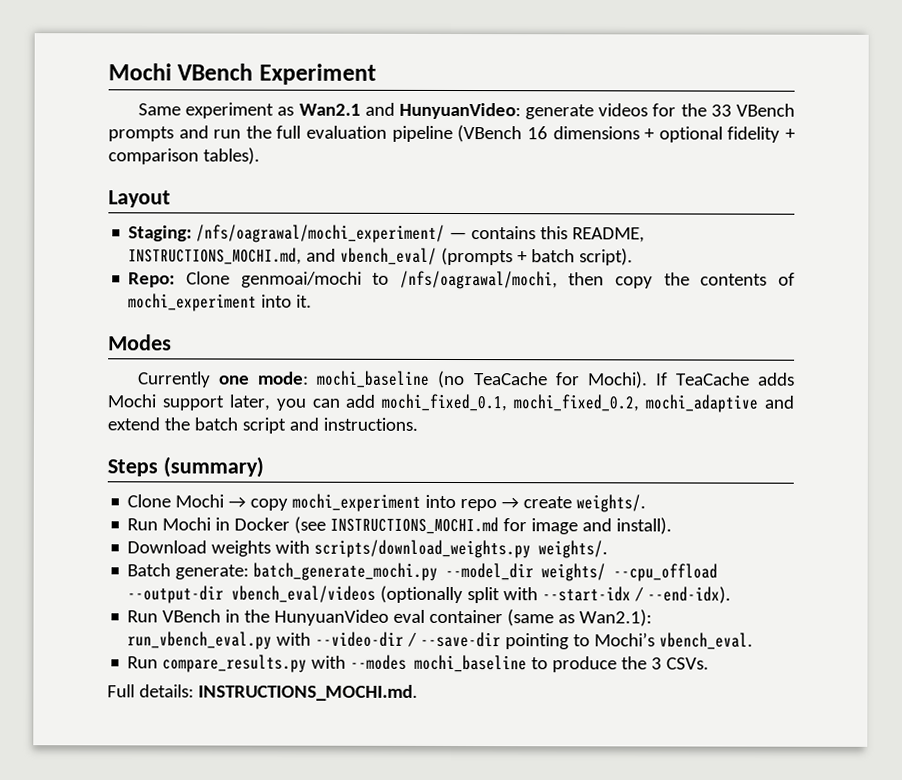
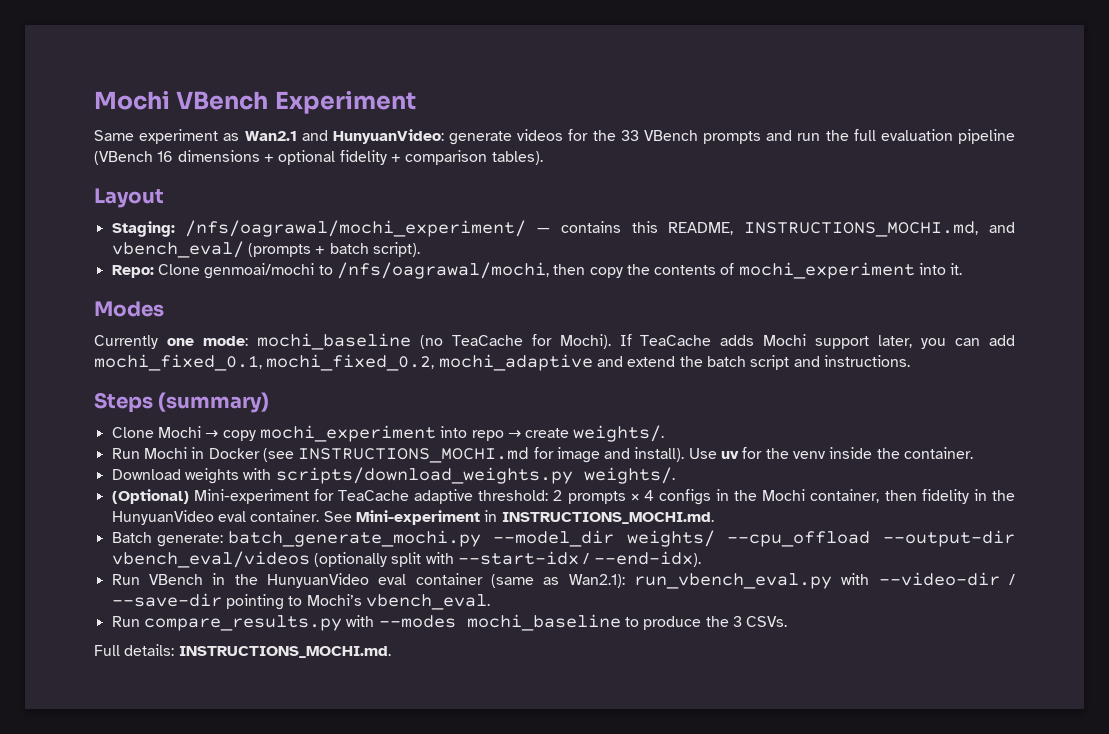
+ Use uv for the venv inside the container.
+ (Optional) Mini-experiment for TeaCache adaptive threshold: 2 prompts × 4 configs in the Mochi container, then fidelity in the HunyuanVideo eval container. See Mini-experiment in INSTRUCTIONS_MOCHI.md.

